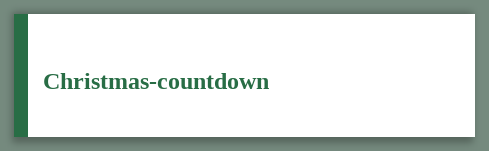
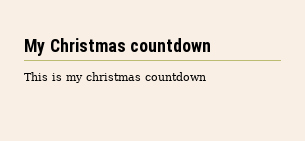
- Christmas-countdown
+ My Christmas countdown
+ This is my christmas countdown

